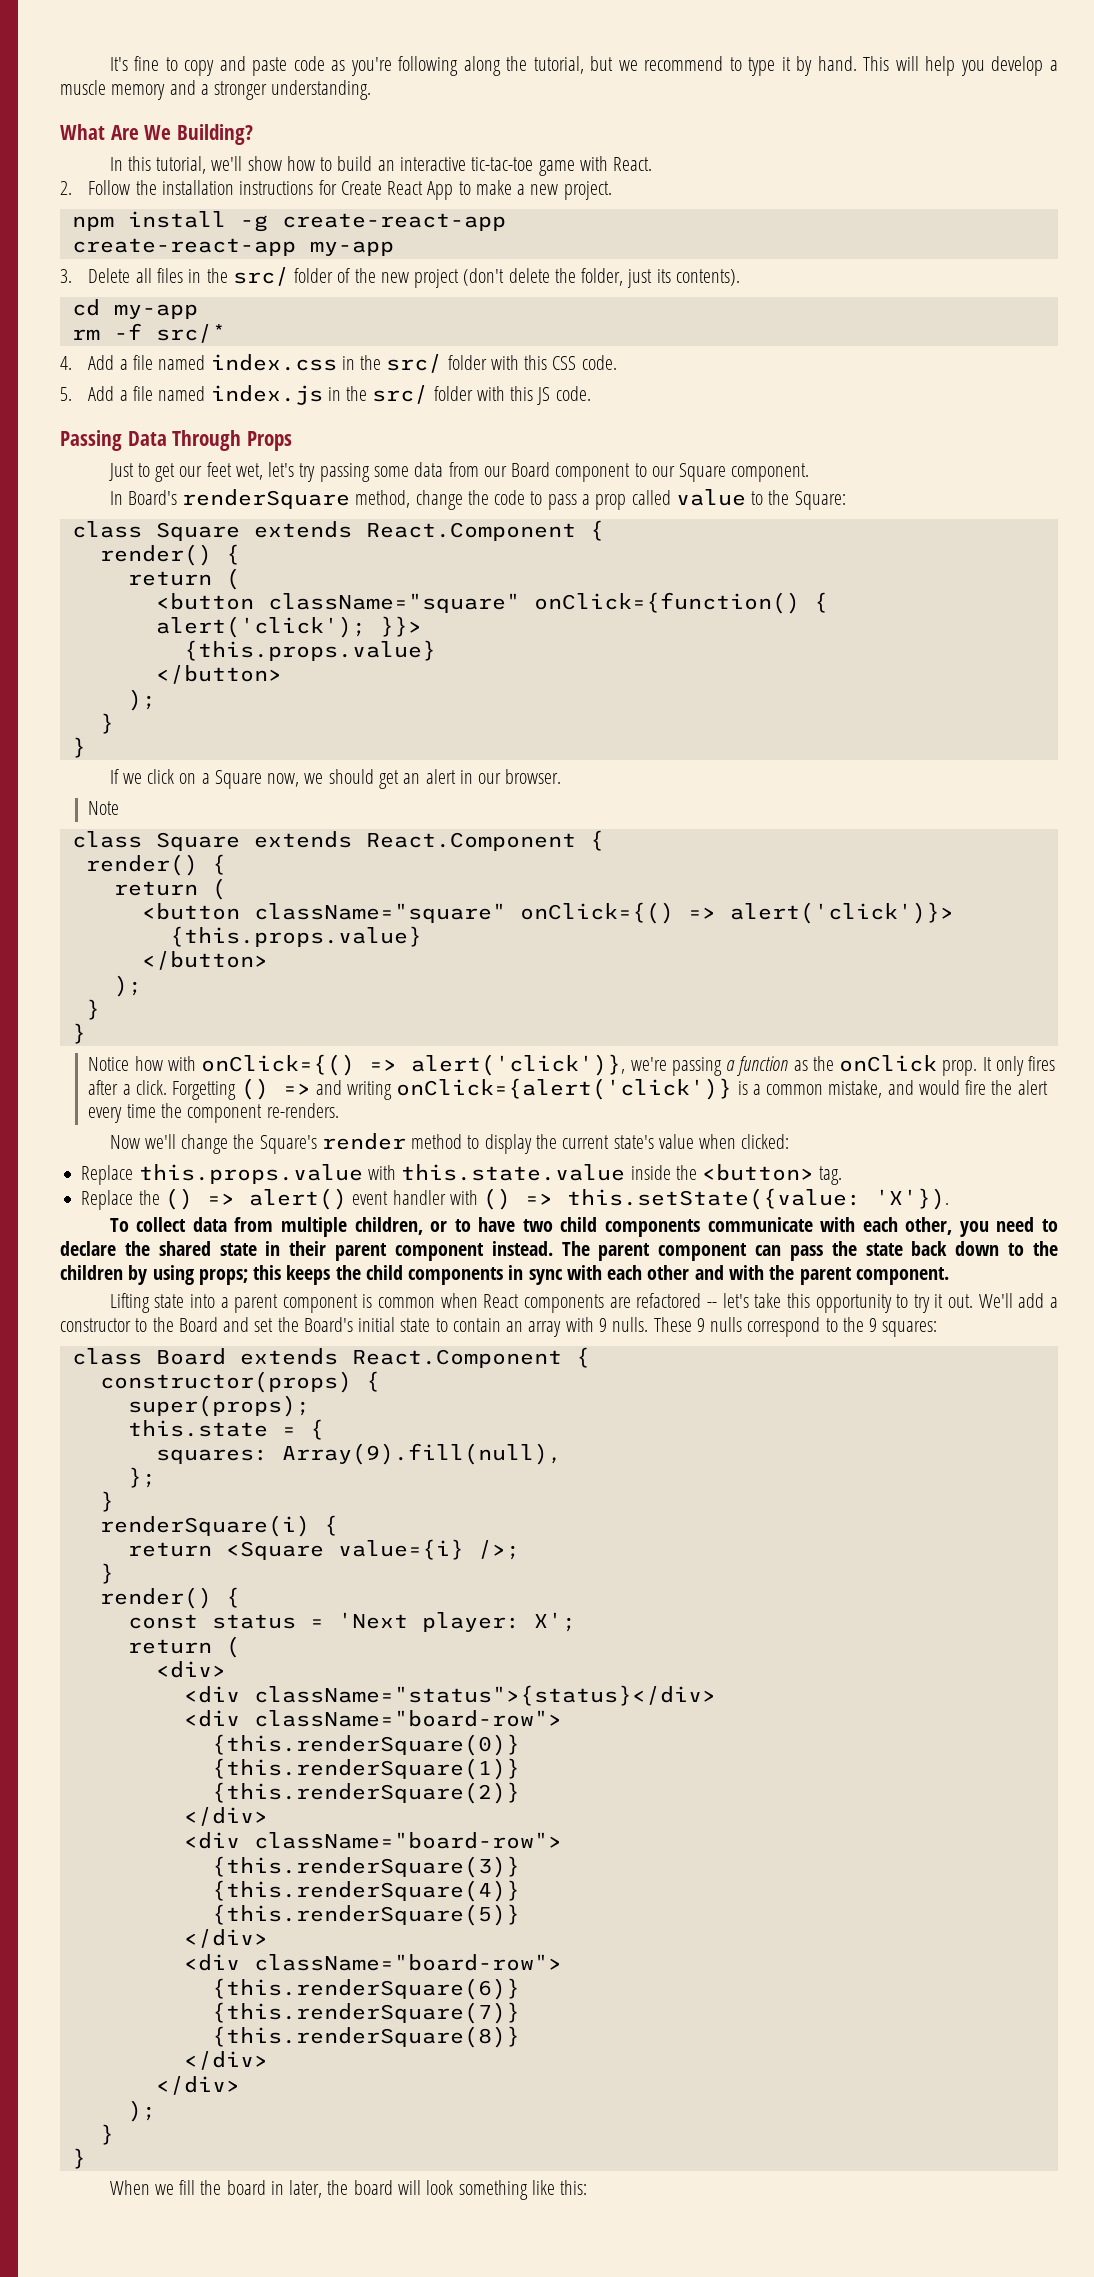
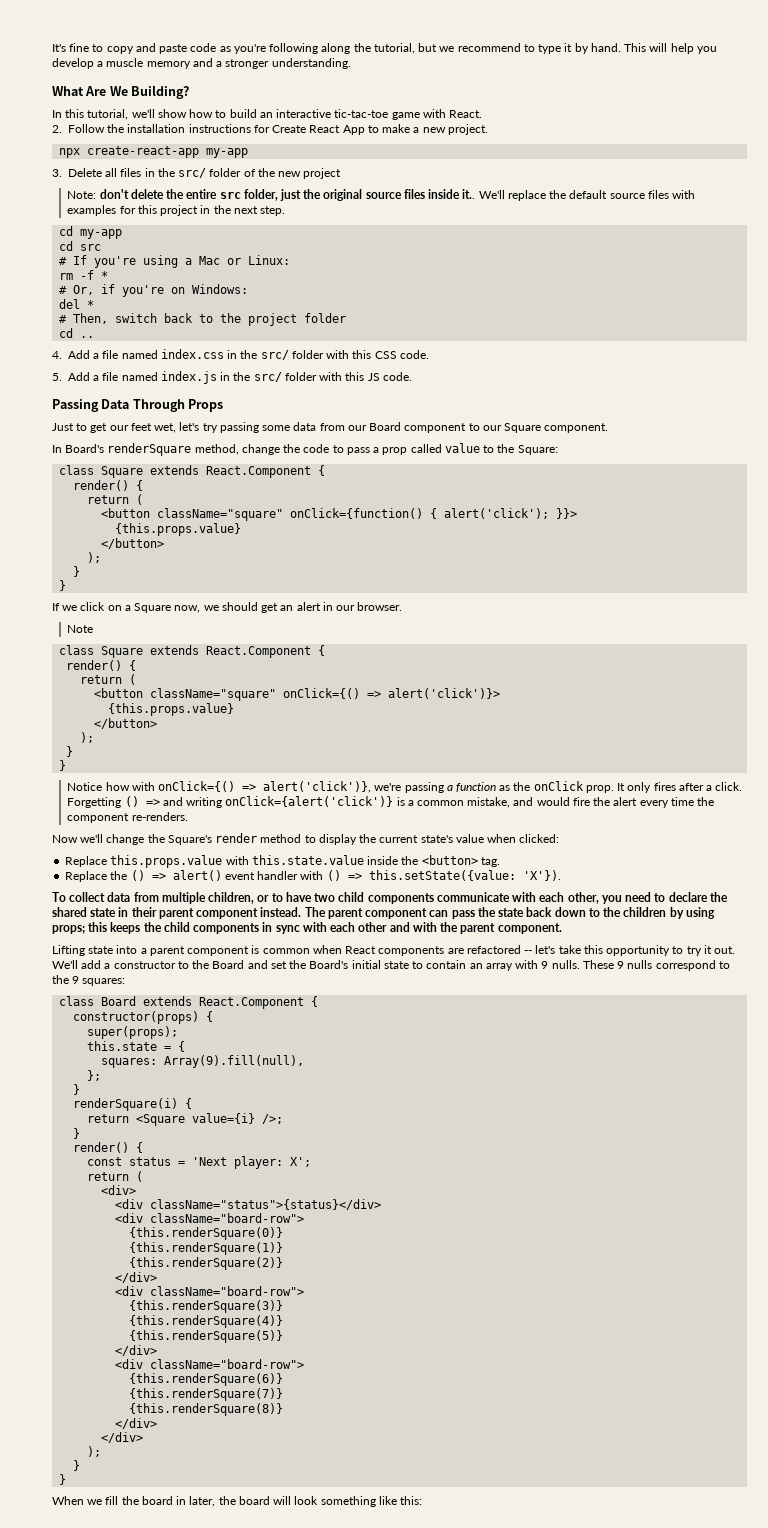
- npm install -g create-react-app
- create-react-app my-app
+ npx create-react-app my-app
- 3. Delete all files in the src/ folder of the new project (don't delete the folder, just its contents).
+ 3. Delete all files in the src/ folder of the new project
+ Note: don't delete the entire src folder, just the original source files inside it.. We'll replace the default source files with examples for this project in the next step.
  cd my-app
- rm -f src/*
+ cd src
+ # If you're using a Mac or Linux:
+ rm -f *
+ # Or, if you're on Windows:
+ del *
+ # Then, switch back to the project folder
+ cd ..

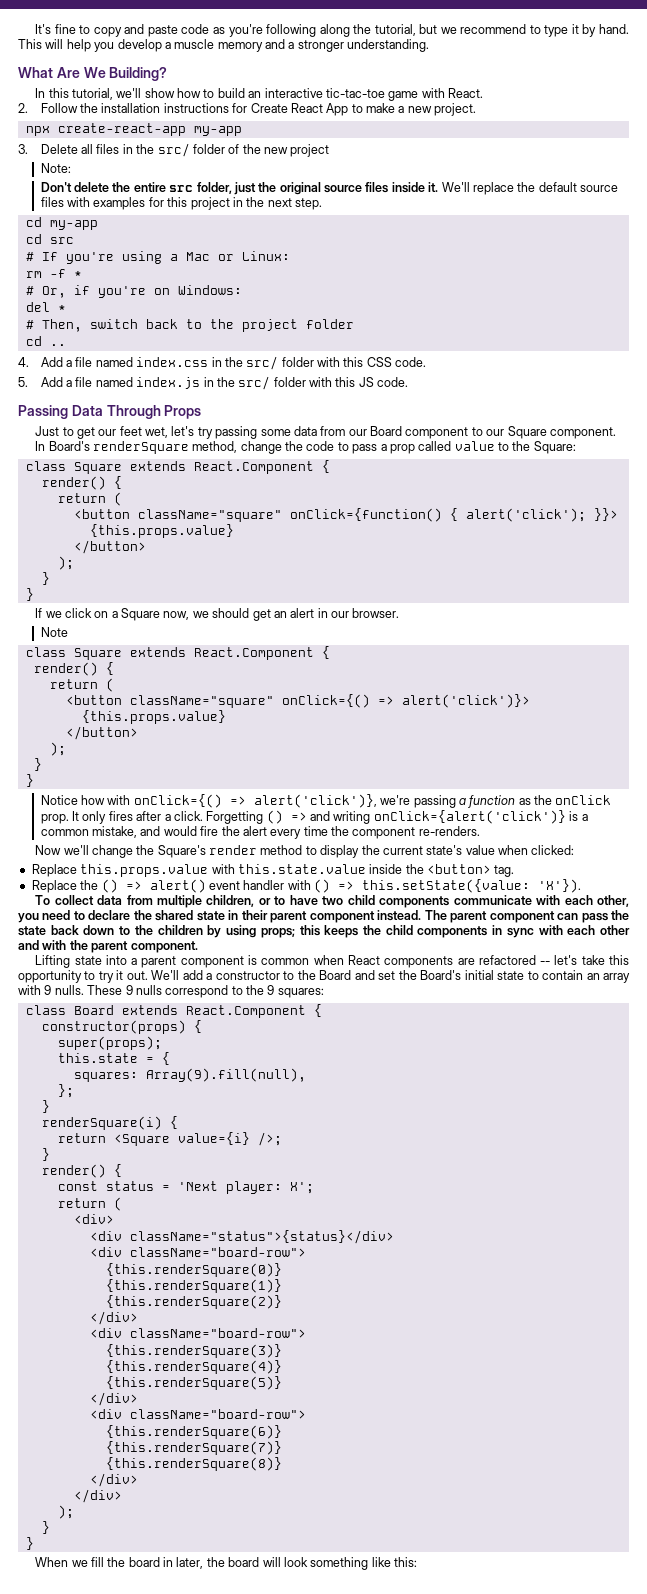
- Note: don't delete the entire src folder, just the original source files inside it..
+ Note:
+ Don't delete the entire src folder, just the original source files inside it.

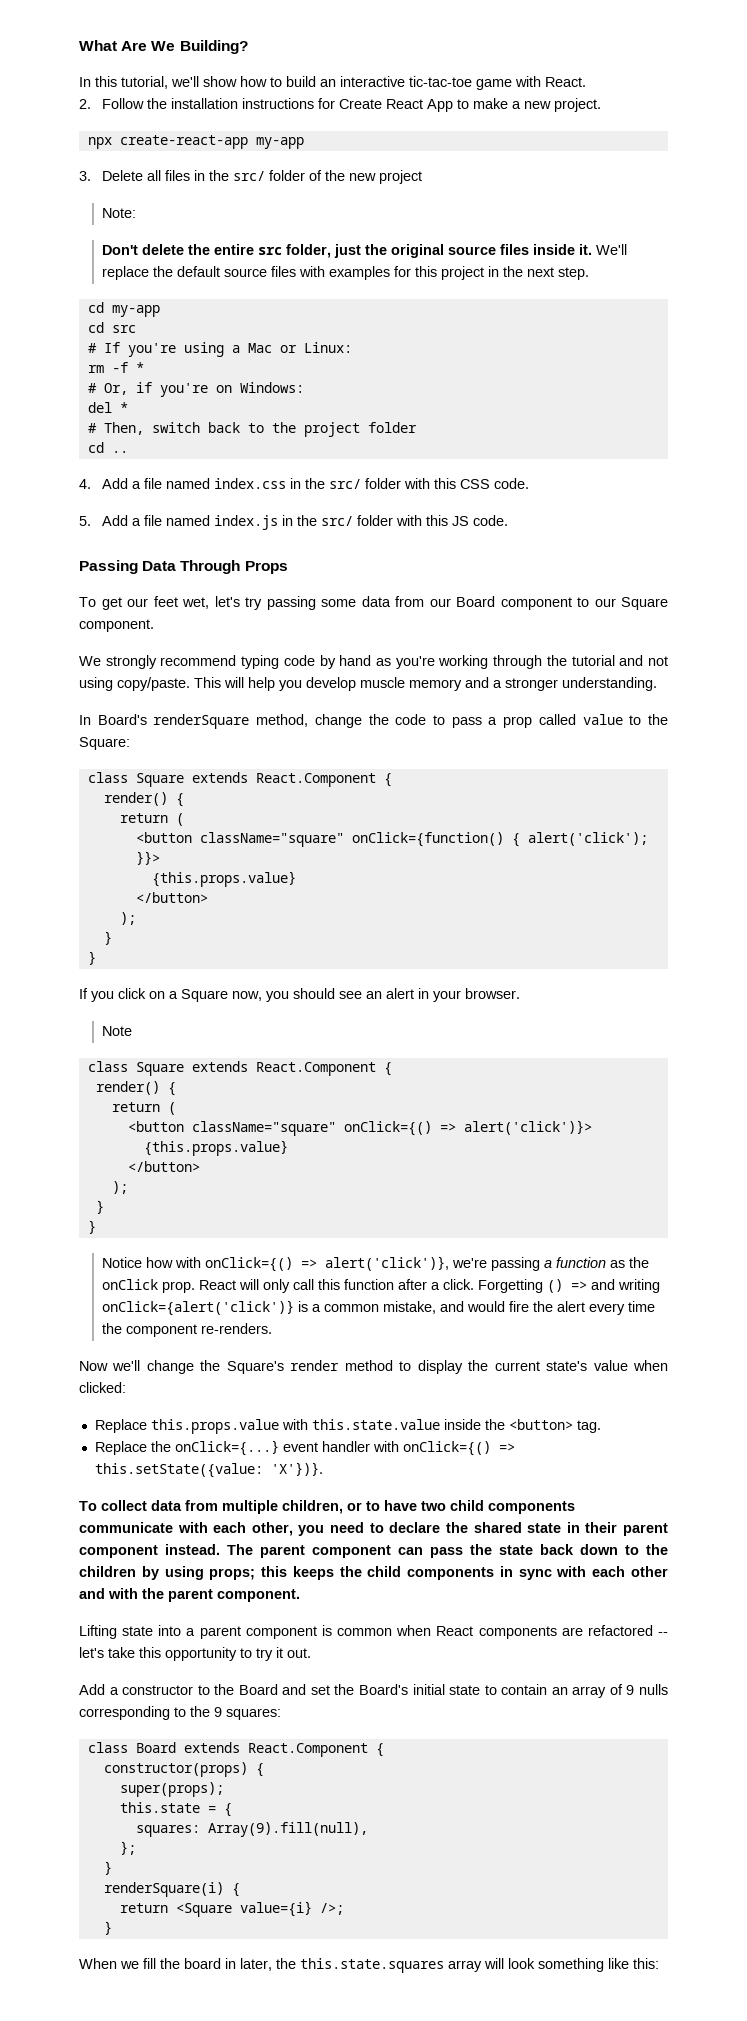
- It's fine to copy and paste code as you're following along the tutorial, but we recommend to type it by hand. This will help you develop a muscle memory and a stronger understanding.
- Just to get our feet wet, let's try passing some data from our Board component to our Square component.
+ To get our feet wet, let's try passing some data from our Board component to our Square component.
+ We strongly recommend typing code by hand as you're working through the tutorial and not using copy/paste. This will help you develop muscle memory and a stronger understanding.
- If we click on a Square now, we should get an alert in our browser.
+ If you click on a Square now, you should see an alert in your browser.
- It only fires after a click.
+ React will only call this function after a click.
- Replace the () => alert() event handler with () => this.setState({value: 'X'}).
+ Replace the onClick={...} event handler with onClick={() => this.setState({value: 'X'})}.
- Lifting state into a parent component is common when React components are refactored -- let's take this opportunity to try it out. We'll add a constructor to the Board and set the Board's initial state to contain an array with 9 nulls. These 9 nulls correspond to the 9 squares:
+ Lifting state into a parent component is common when React components are refactored -- let's take this opportunity to try it out.
+ Add a constructor to the Board and set the Board's initial state to contain an array of 9 nulls corresponding to the 9 squares:
  return <Square value={i} />;
- }
- render() {
- const status = 'Next player: X';
- return (
- <div>
- <div className="status">{status}</div>
- <div className="board-row">
- {this.renderSquare(0)}
- {this.renderSquare(1)}
- {this.renderSquare(2)}
- </div>
- <div className="board-row">
- {this.renderSquare(3)}
- {this.renderSquare(4)}
- {this.renderSquare(5)}
- </div>
- <div className="board-row">
- {this.renderSquare(6)}
- {this.renderSquare(7)}
- {this.renderSquare(8)}
- </div>
- </div>
- );
- }
- When we fill the board in later, the board will look something like this:
+ When we fill the board in later, the this.state.squares array will look something like this:

